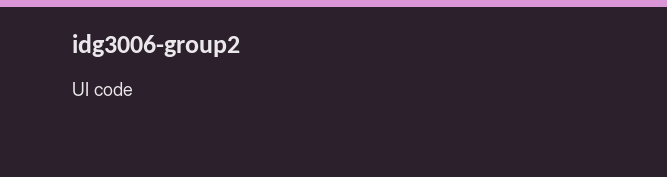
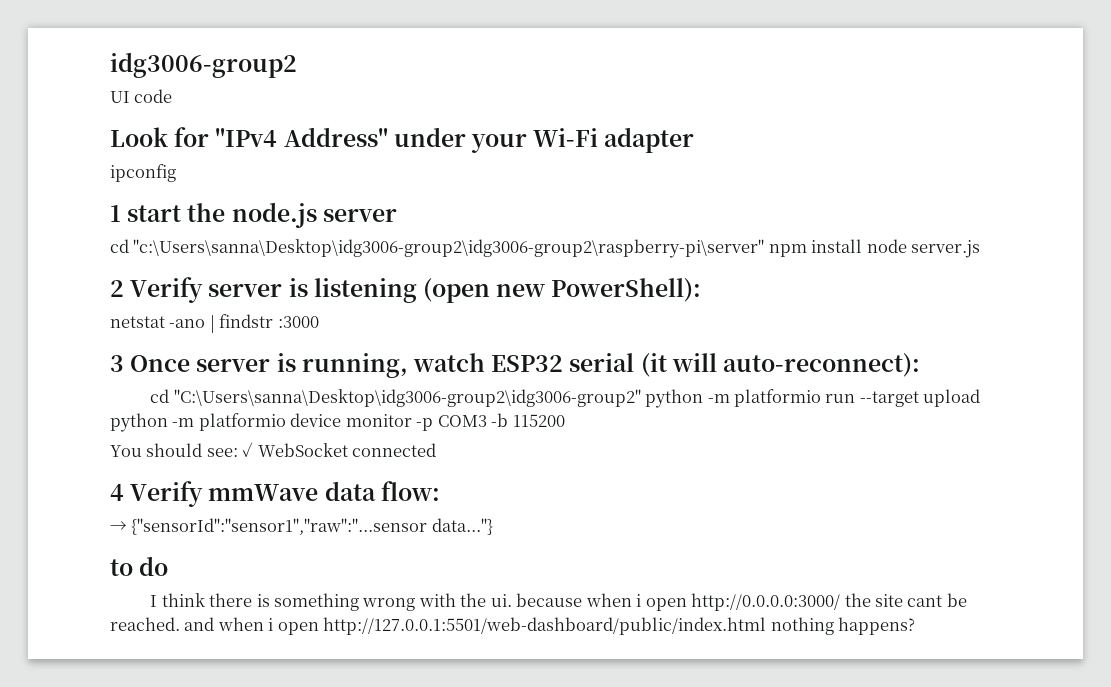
+ Look for "IPv4 Address" under your Wi-Fi adapter
+ ipconfig
+ 1 start the node.js server
+ cd "c:\Users\sanna\Desktop\idg3006-group2\idg3006-group2\raspberry-pi\server" npm install node server.js
+ 2 Verify server is listening (open new PowerShell):
+ netstat -ano | findstr :3000
+ 3 Once server is running, watch ESP32 serial (it will auto-reconnect):
+ cd "C:\Users\sanna\Desktop\idg3006-group2\idg3006-group2" python -m platformio run --target upload python -m platformio device monitor -p COM3 -b 115200
+ You should see: ✓ WebSocket connected
+ 4 Verify mmWave data flow:
+ → {"sensorId":"sensor1","raw":"...sensor data..."}
+ to do
+ I think there is something wrong with the ui. because when i open http://0.0.0.0:3000/ the site cant be reached. and when i open http://127.0.0.1:5501/web-dashboard/public/index.html nothing happens?

